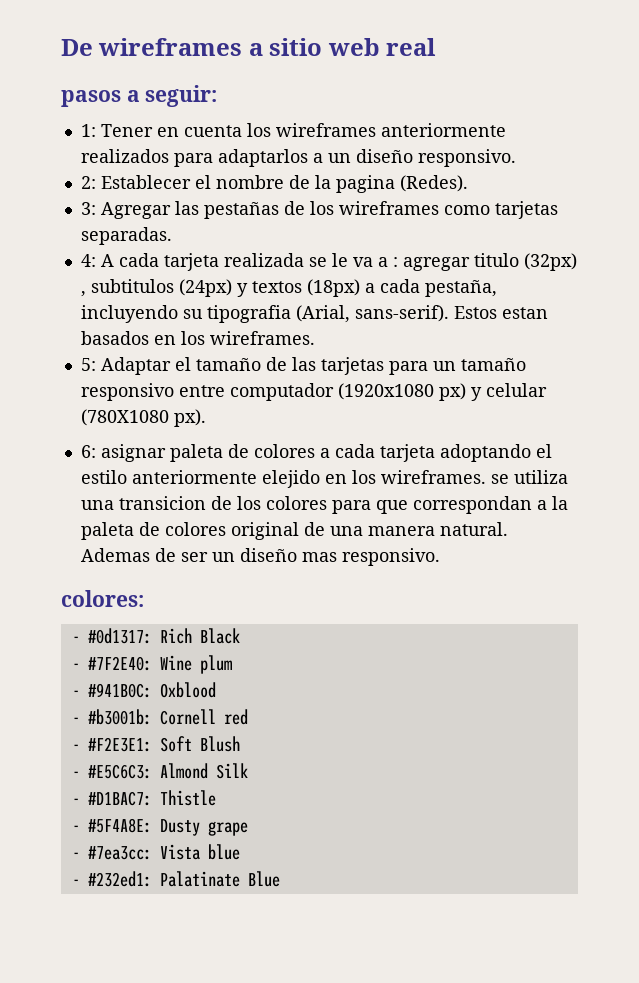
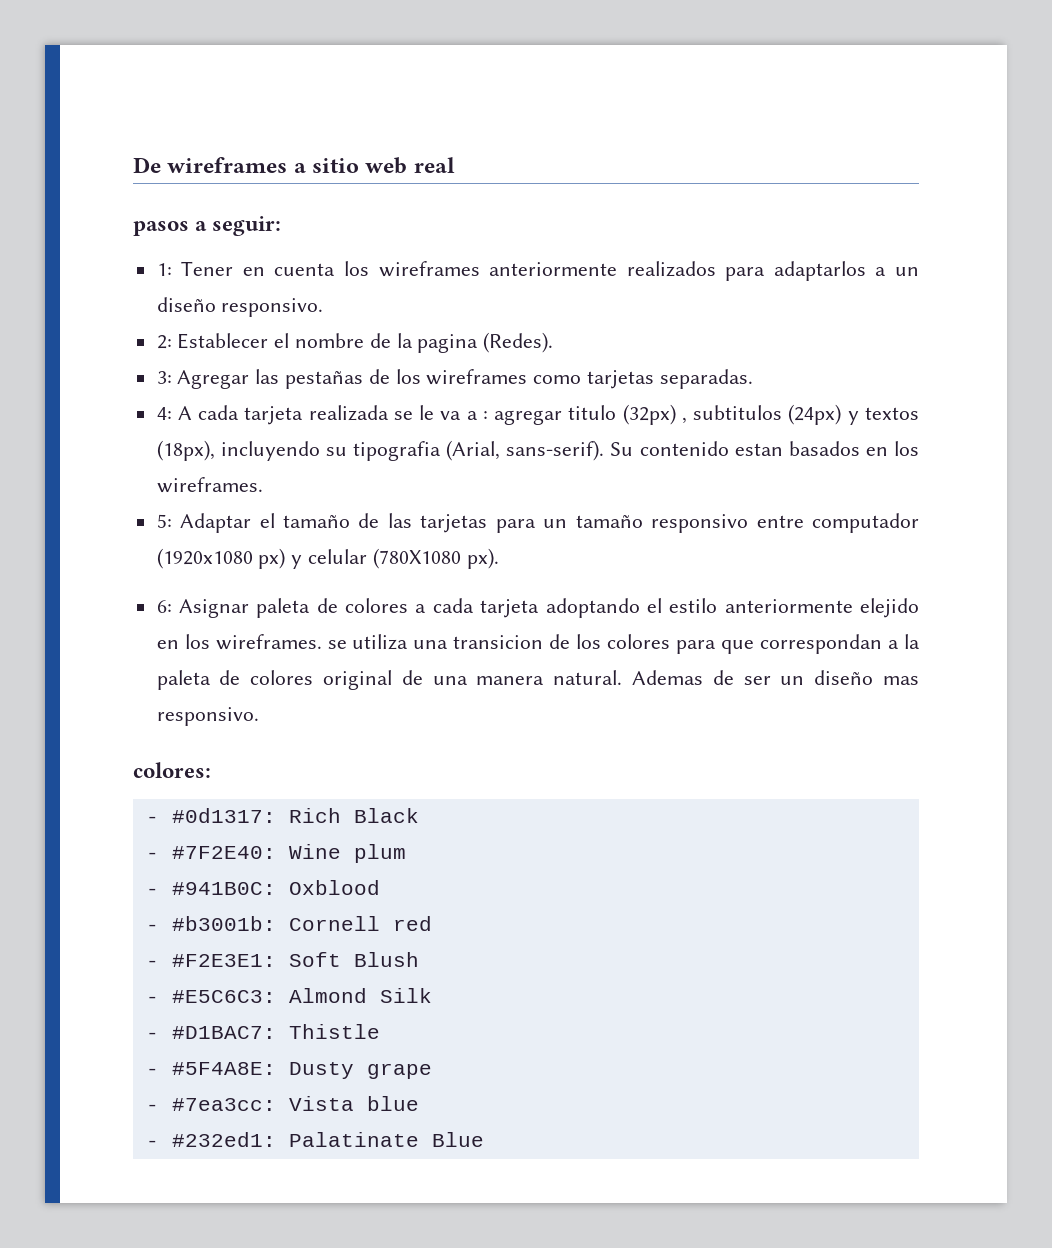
- 4: A cada tarjeta realizada se le va a : agregar titulo (32px) , subtitulos (24px) y textos (18px) a cada pestaña, incluyendo su tipografia (Arial, sans-serif).
+ 4: A cada tarjeta realizada se le va a : agregar titulo (32px) , subtitulos (24px) y textos (18px), incluyendo su tipografia (Arial, sans-serif).
- Estos estan basados en los wireframes.
+ Su contenido estan basados en los wireframes.
- 6: asignar paleta de colores a cada tarjeta adoptando el estilo anteriormente elejido en los wireframes. se utiliza una transicion de los colores para que correspondan a la paleta de colores original de una manera natural.
+ 6: Asignar paleta de colores a cada tarjeta adoptando el estilo anteriormente elejido en los wireframes. se utiliza una transicion de los colores para que correspondan a la paleta de colores original de una manera natural.

